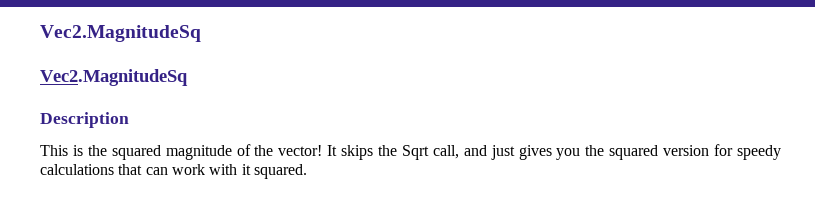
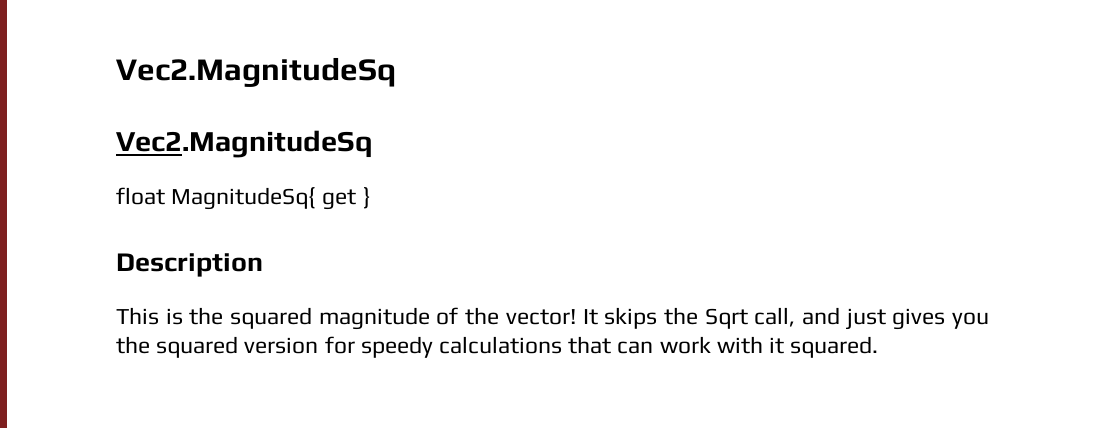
+ float MagnitudeSq{ get }

